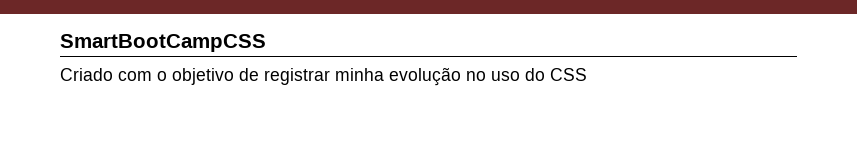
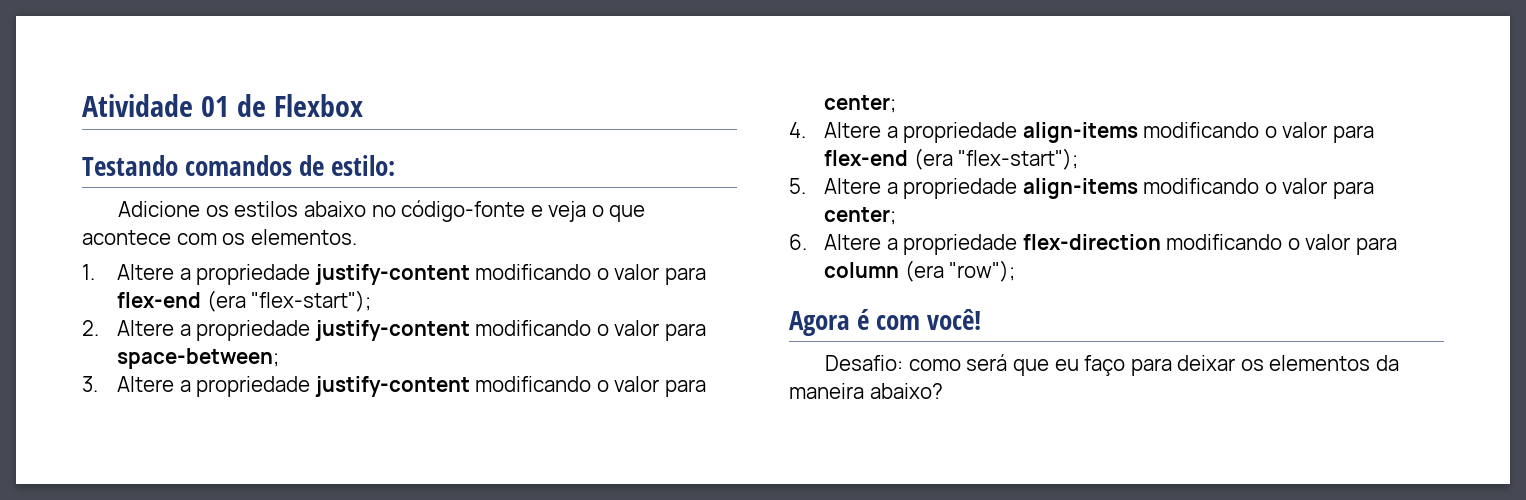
- SmartBootCampCSS
- Criado com o objetivo de registrar minha evolução no uso do CSS
+ Atividade 01 de Flexbox
+ Testando comandos de estilo:
+ Adicione os estilos abaixo no código-fonte e veja o que acontece com os elementos.
+ 1. Altere a propriedade justify-content modificando o valor para flex-end (era "flex-start");
+ 2. Altere a propriedade justify-content modificando o valor para space-between;
+ 3. Altere a propriedade justify-content modificando o valor para center;
+ 4. Altere a propriedade align-items modificando o valor para flex-end (era "flex-start");
+ 5. Altere a propriedade align-items modificando o valor para center;
+ 6. Altere a propriedade flex-direction modificando o valor para column (era "row");
+ Agora é com você!
+ Desafio: como será que eu faço para deixar os elementos da maneira abaixo?

